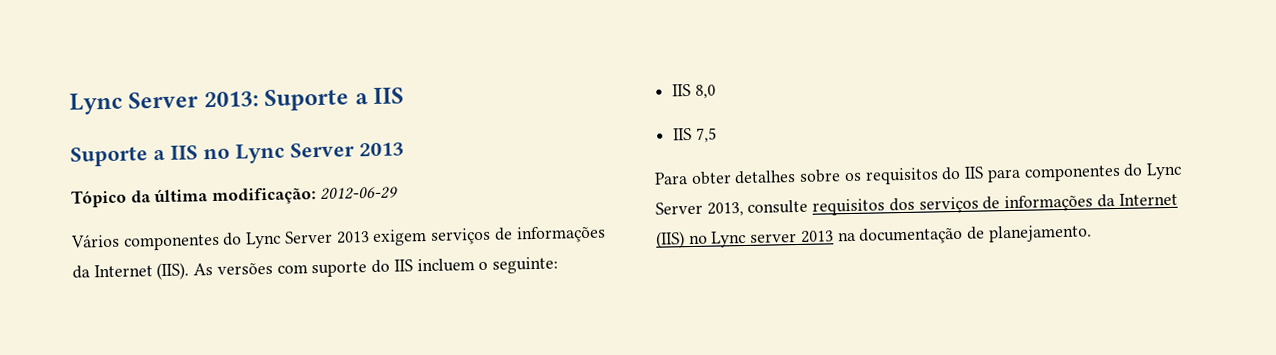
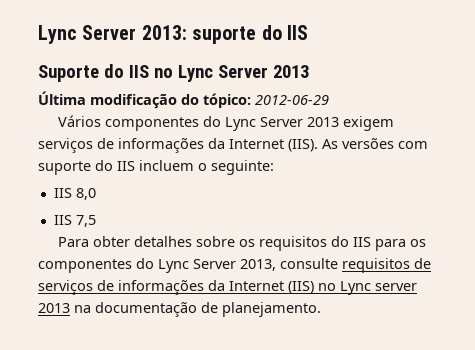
- Lync Server 2013: Suporte a IIS
+ Lync Server 2013: suporte do IIS
- Suporte a IIS no Lync Server 2013
+ Suporte do IIS no Lync Server 2013
- Tópico da última modificação: 2012-06-29
+ Última modificação do tópico: 2012-06-29
- Para obter detalhes sobre os requisitos do IIS para componentes do Lync Server 2013, consulte requisitos dos serviços de informações da Internet (IIS) no Lync server 2013 na documentação de planejamento.
+ Para obter detalhes sobre os requisitos do IIS para os componentes do Lync Server 2013, consulte requisitos de serviços de informações da Internet (IIS) no Lync server 2013 na documentação de planejamento.

